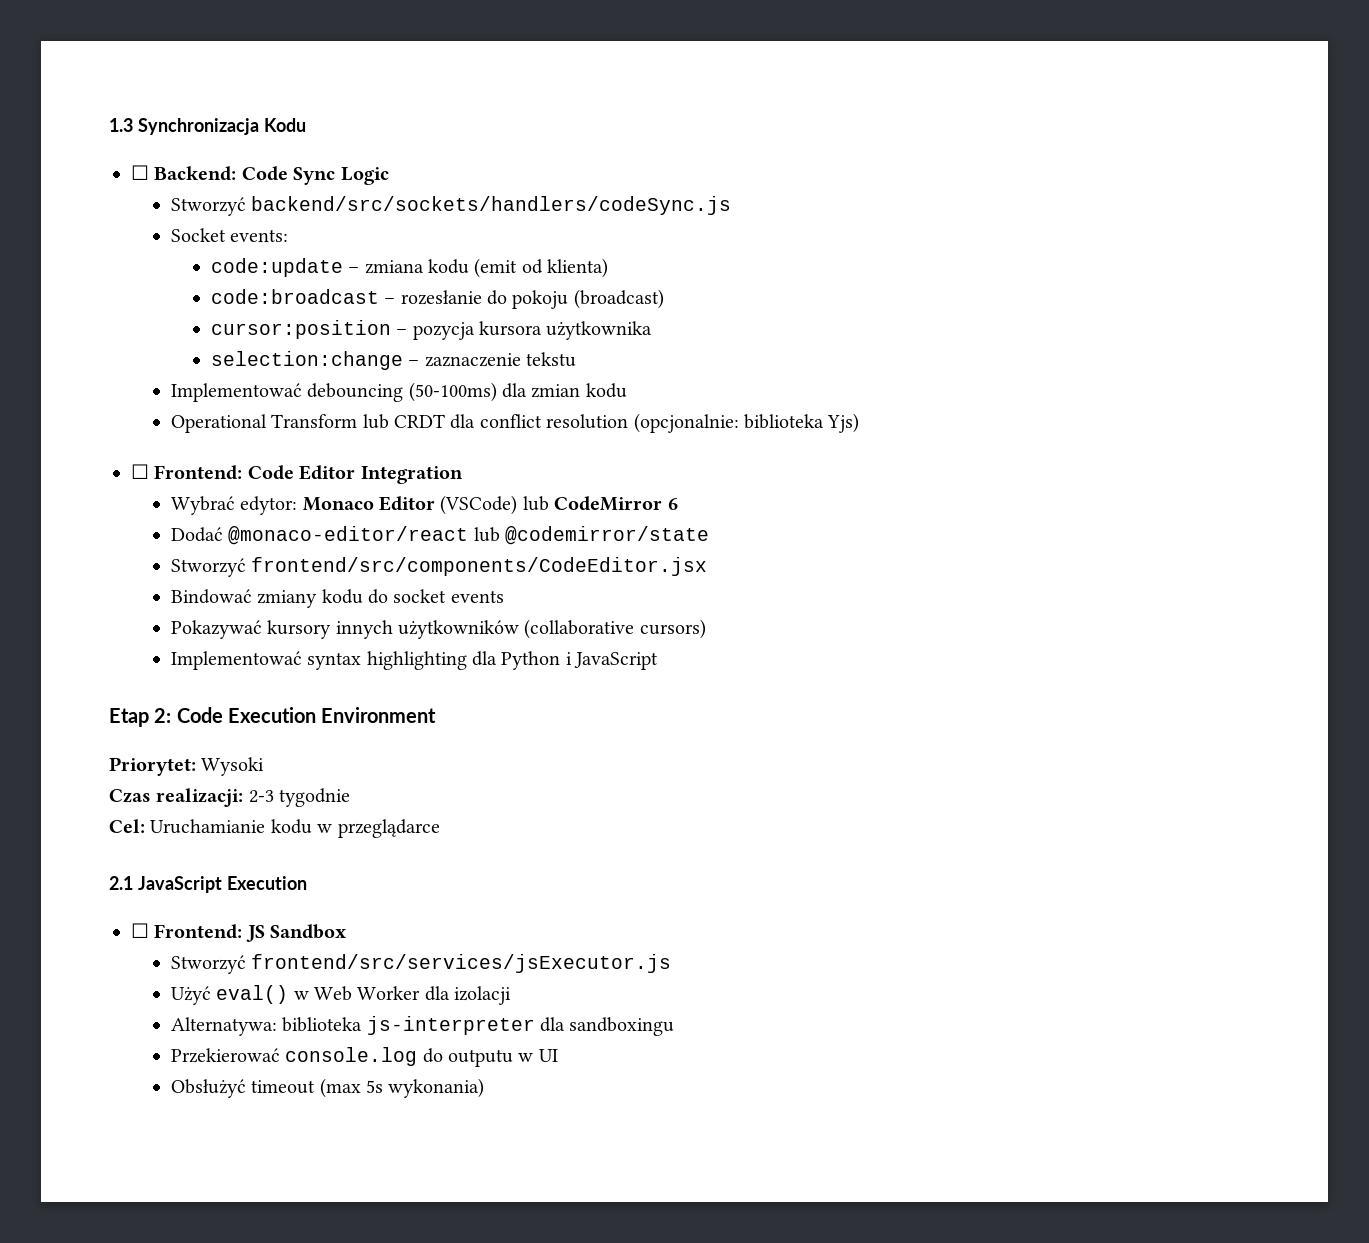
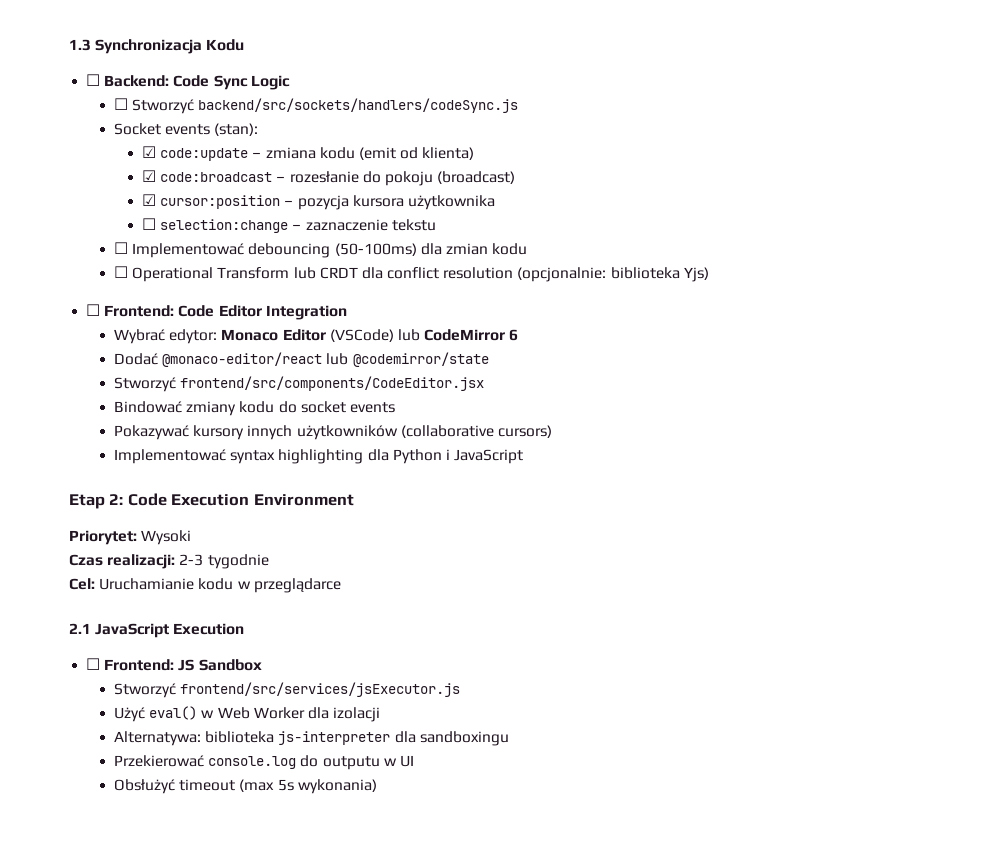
- Stworzyć backend/src/sockets/handlers/codeSync.js
+ ☐ Stworzyć backend/src/sockets/handlers/codeSync.js
- Socket events:
- code:update – zmiana kodu (emit od klienta)
+ Socket events (stan):
+ ☑ code:update – zmiana kodu (emit od klienta)
- code:broadcast – rozesłanie do pokoju (broadcast)
+ ☑ code:broadcast – rozesłanie do pokoju (broadcast)
- cursor:position – pozycja kursora użytkownika
+ ☑ cursor:position – pozycja kursora użytkownika
- selection:change – zaznaczenie tekstu
+ ☐ selection:change – zaznaczenie tekstu
- Implementować debouncing (50-100ms) dla zmian kodu
+ ☐ Implementować debouncing (50-100ms) dla zmian kodu
- Operational Transform lub CRDT dla conflict resolution (opcjonalnie: biblioteka Yjs)
+ ☐ Operational Transform lub CRDT dla conflict resolution (opcjonalnie: biblioteka Yjs)

